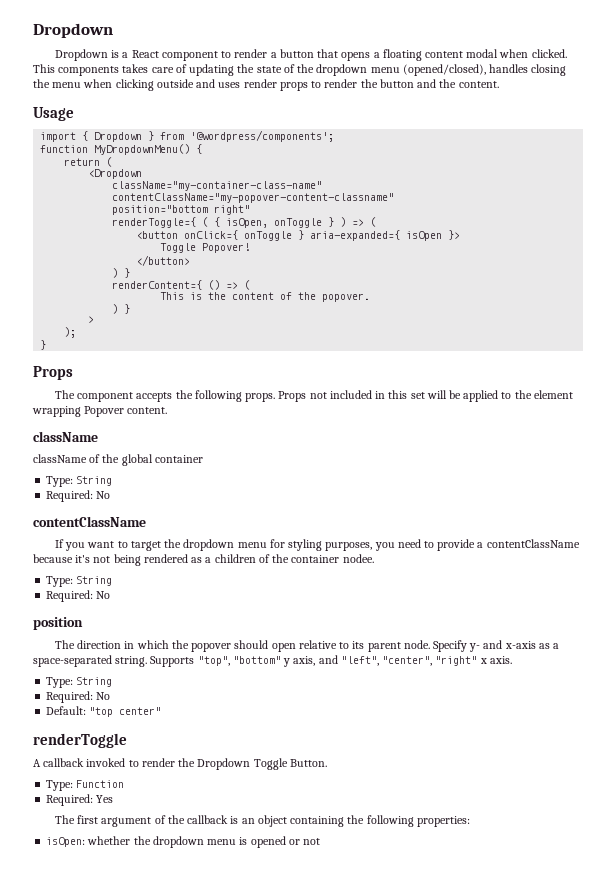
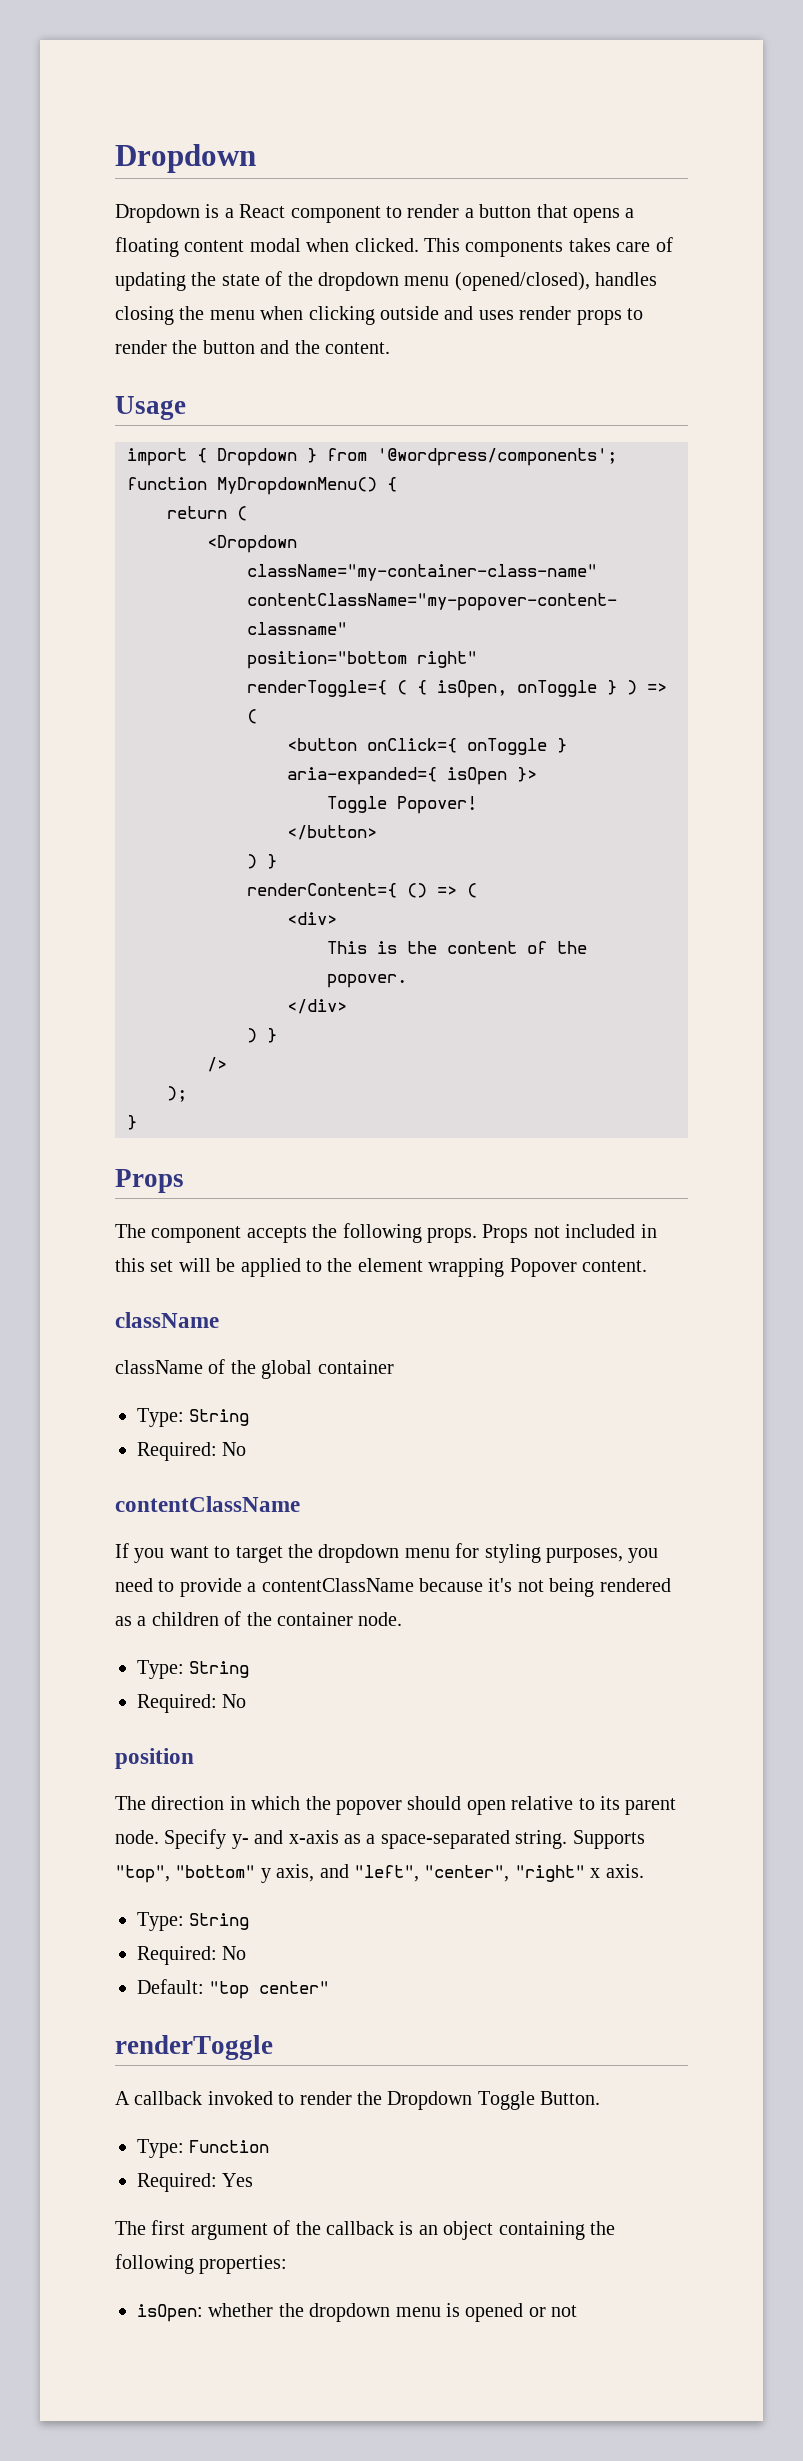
+ <div>
  This is the content of the popover.
+ </div>
  ) }
- >
+ />
- If you want to target the dropdown menu for styling purposes, you need to provide a contentClassName because it's not being rendered as a children of the container nodee.
+ If you want to target the dropdown menu for styling purposes, you need to provide a contentClassName because it's not being rendered as a children of the container node.

